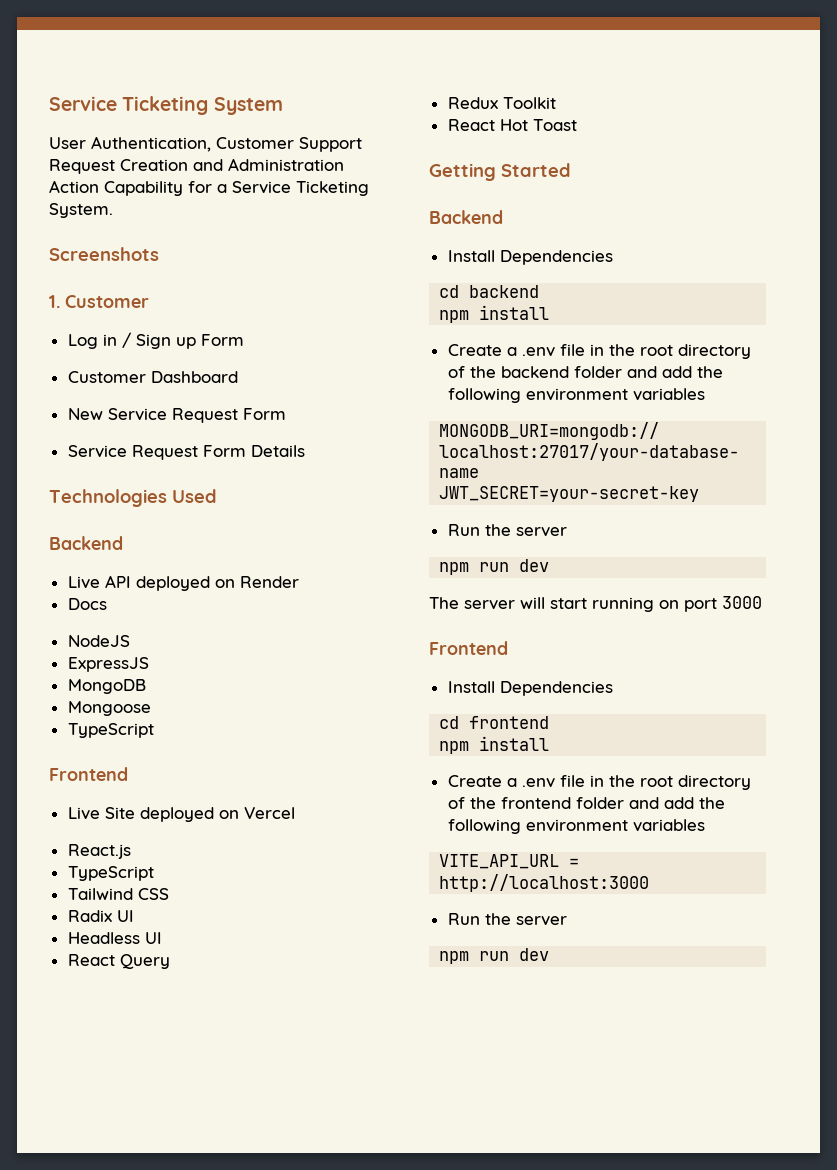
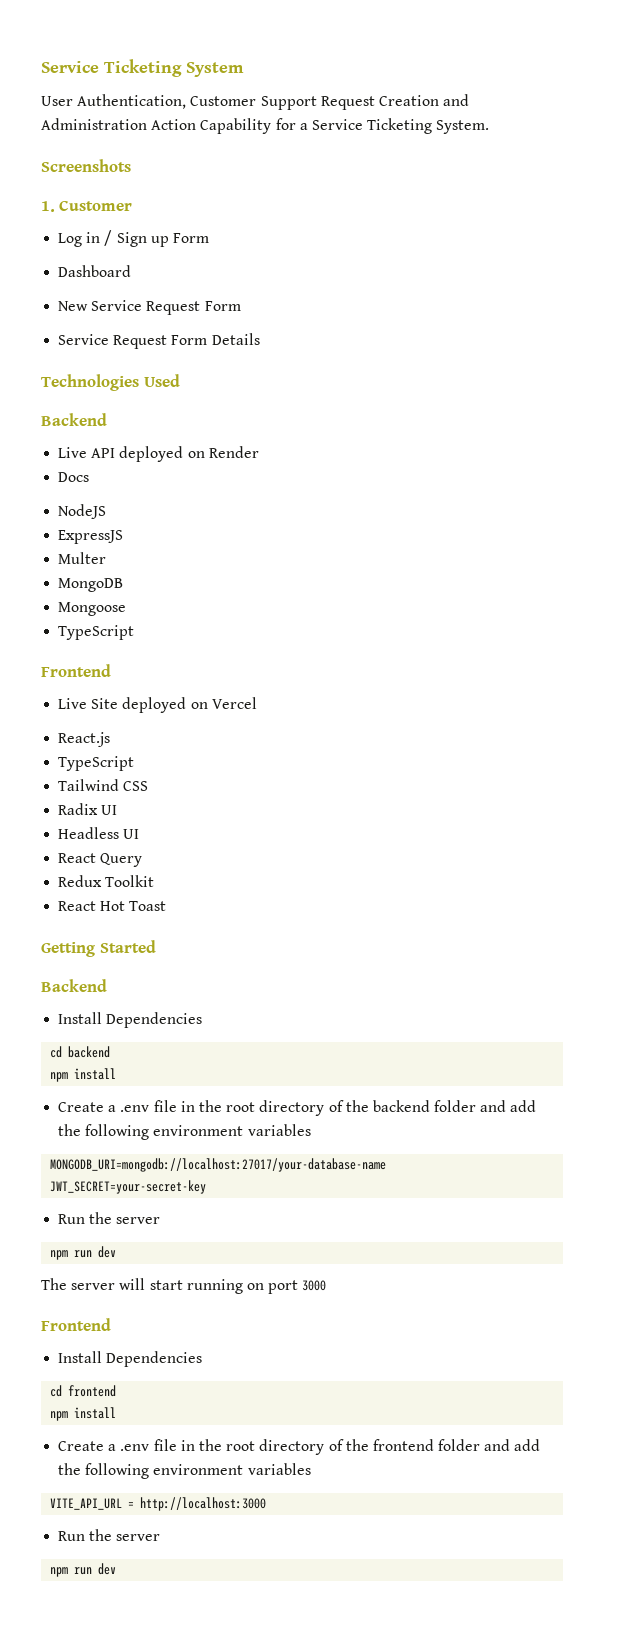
- Customer Dashboard
+ Dashboard
+ Multer

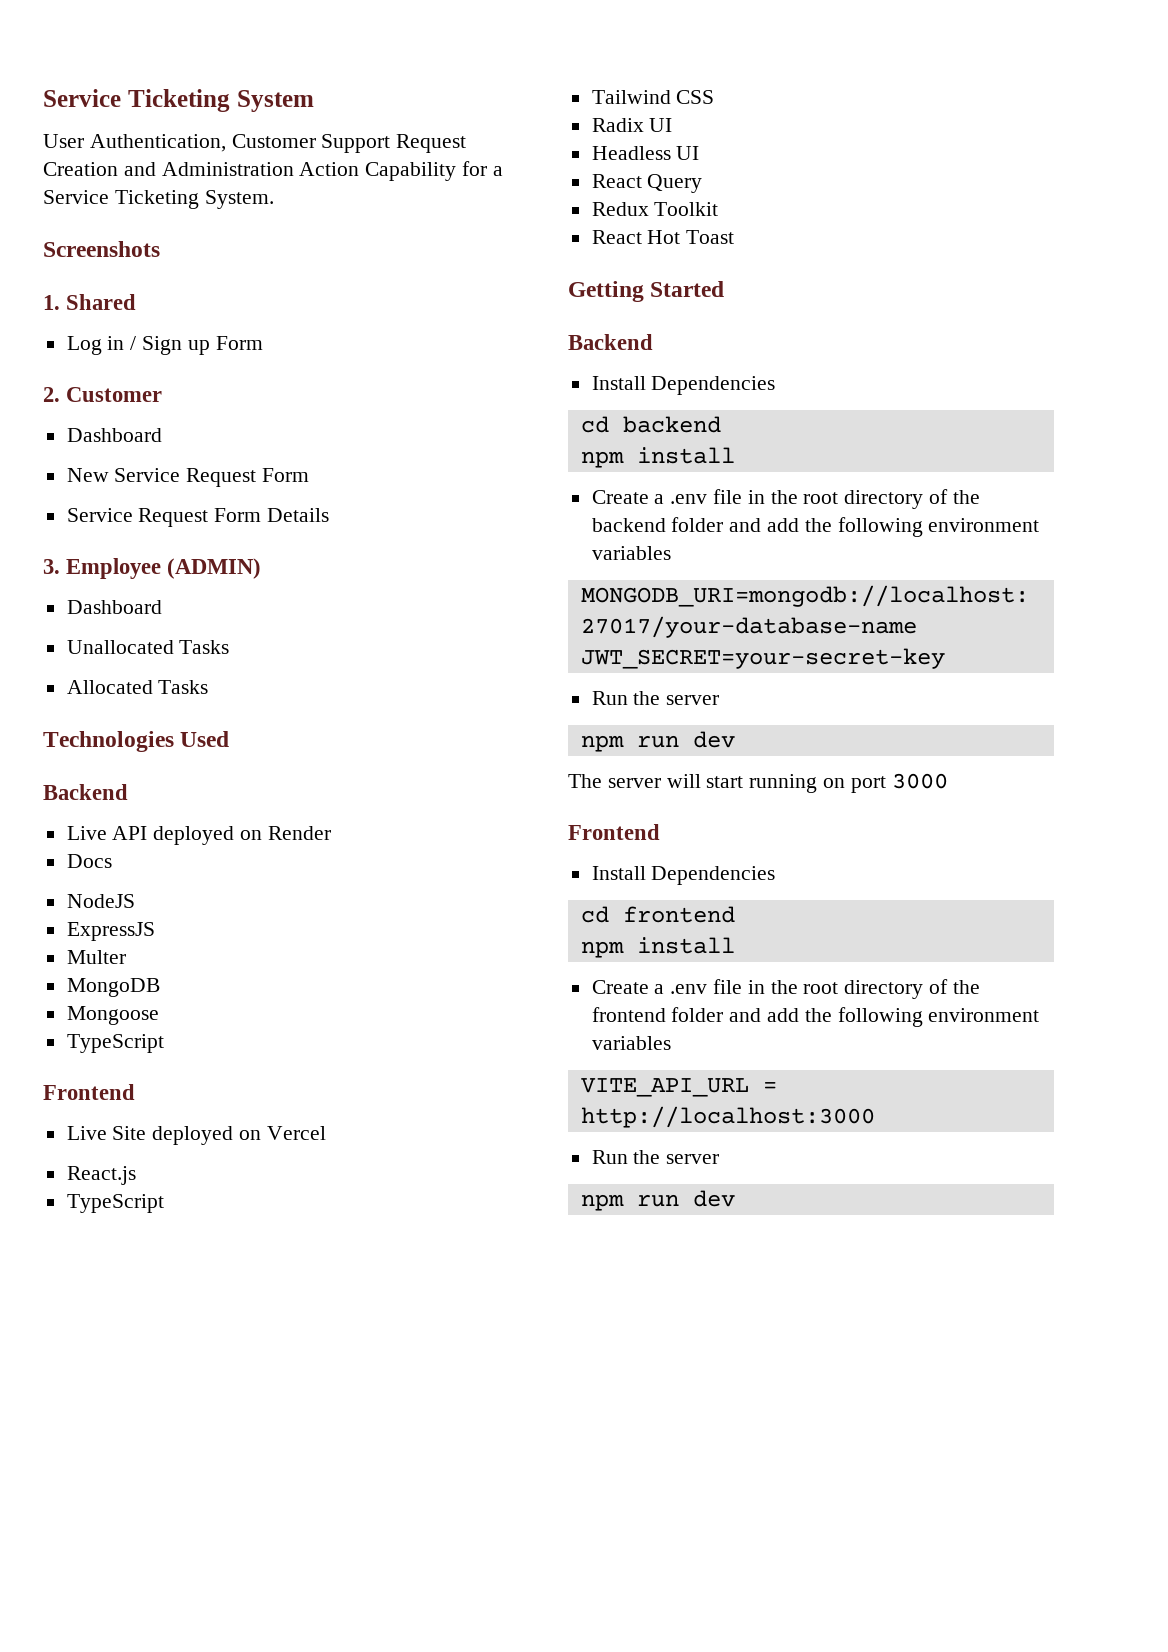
- 1. Customer
+ 1. Shared
+ 2. Customer
+ 3. Employee (ADMIN)
+ Dashboard
+ Unallocated Tasks
+ Allocated Tasks

